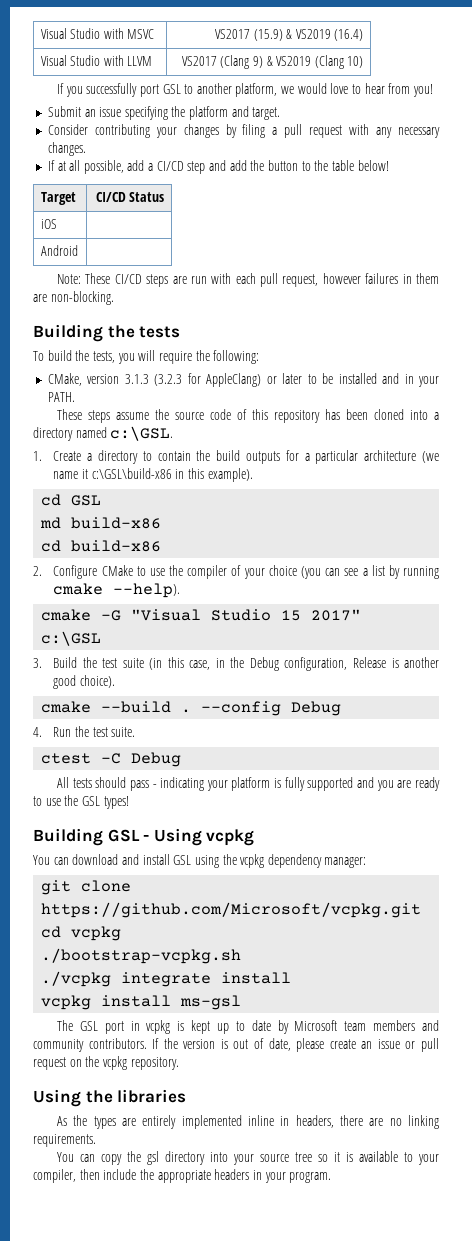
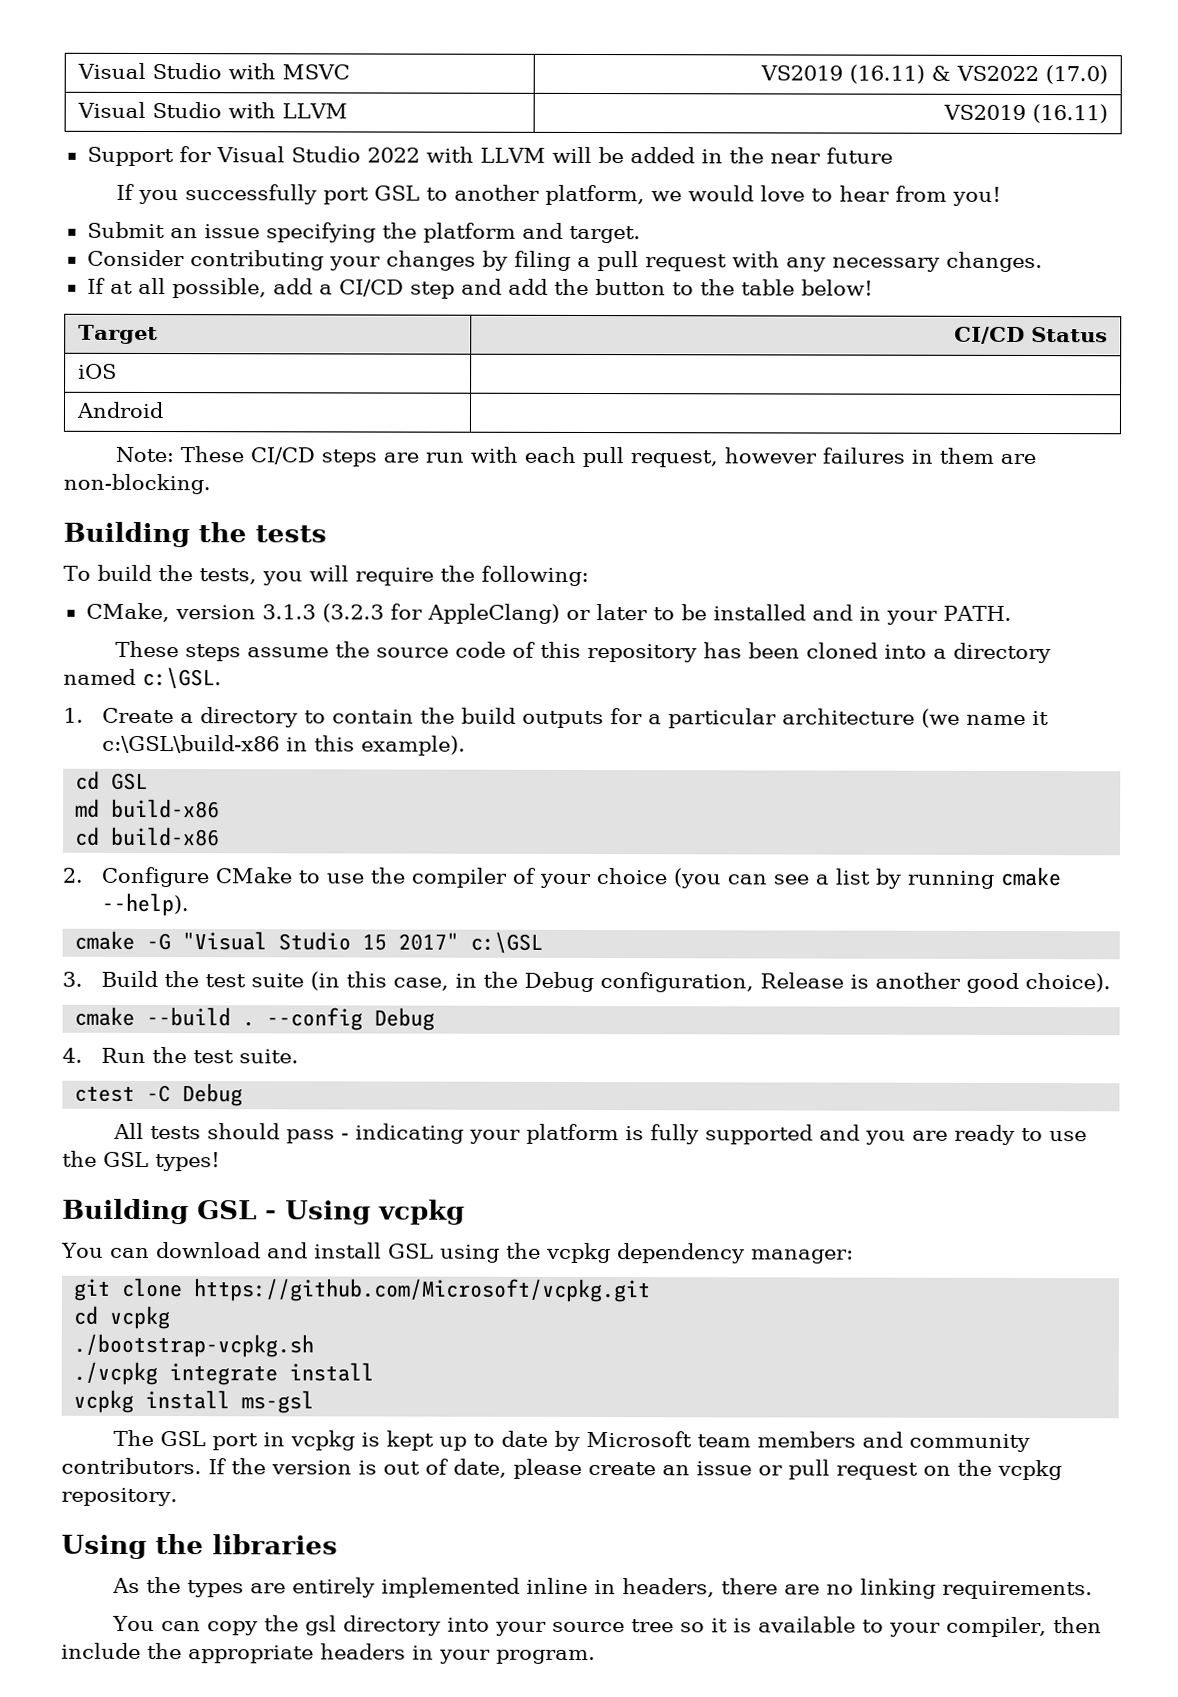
- Visual Studio with MSVC | VS2017 (15.9) & VS2019 (16.4)
+ Visual Studio with MSVC | VS2019 (16.11) & VS2022 (17.0)
- Visual Studio with LLVM | VS2017 (Clang 9) & VS2019 (Clang 10)
+ Visual Studio with LLVM | VS2019 (16.11)
+ Support for Visual Studio 2022 with LLVM will be added in the near future

